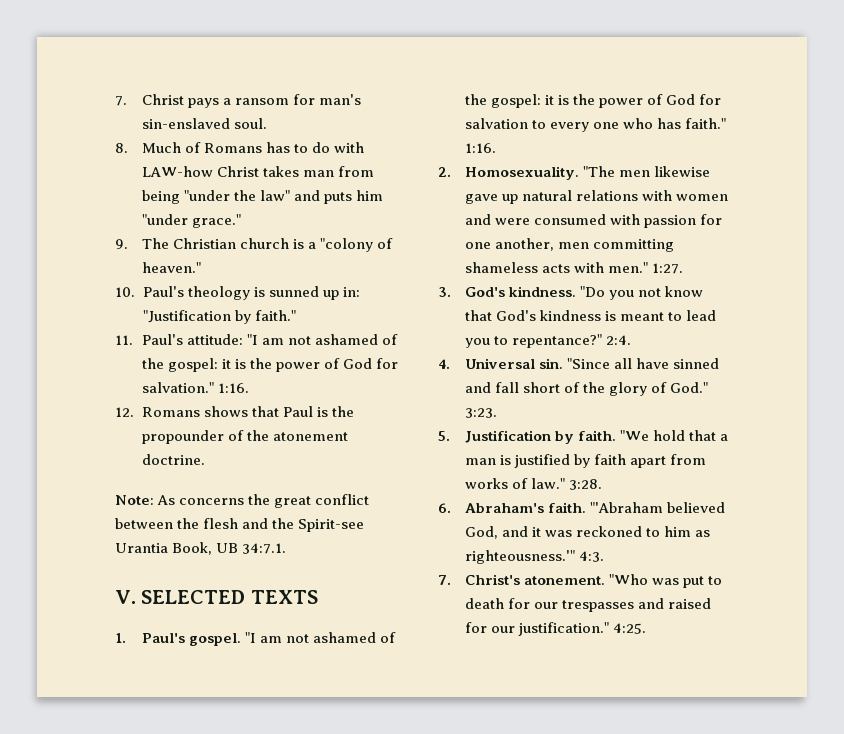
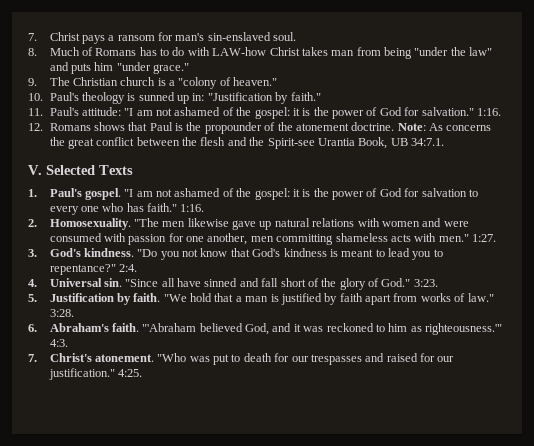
- 12. Romans shows that Paul is the propounder of the atonement doctrine.
- Note: As concerns the great conflict between the flesh and the Spirit-see Urantia Book, UB 34:7.1.
+ 12. Romans shows that Paul is the propounder of the atonement doctrine. Note: As concerns the great conflict between the flesh and the Spirit-see Urantia Book, UB 34:7.1.
- V. SELECTED TEXTS
+ V. Selected Texts

